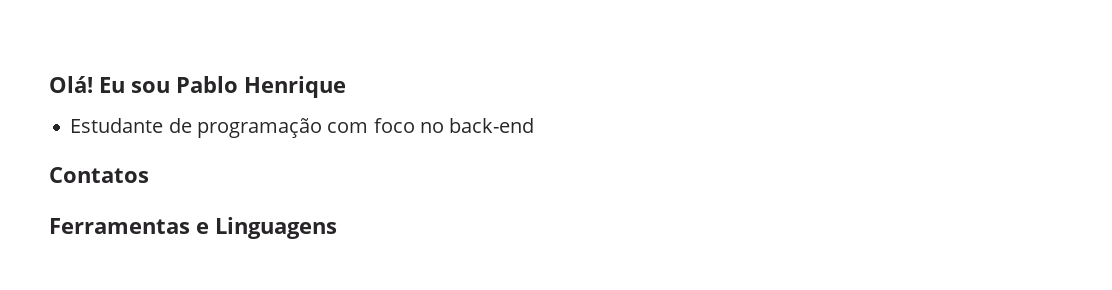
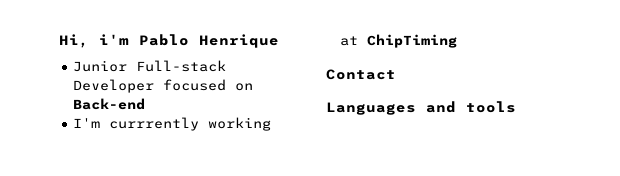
- Olá! Eu sou Pablo Henrique
+ Hi, i'm Pablo Henrique
- Estudante de programação com foco no back-end
- Contatos
- Ferramentas e Linguagens
+ Junior Full-stack Developer focused on Back-end
+ I'm currrently working at ChipTiming
+ Contact
+ Languages and tools

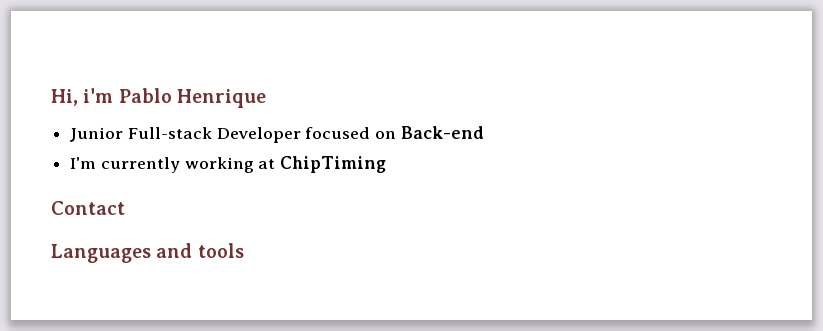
- I'm currrently working at ChipTiming
+ I'm currently working at ChipTiming

